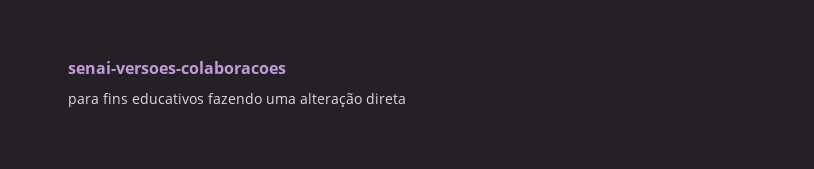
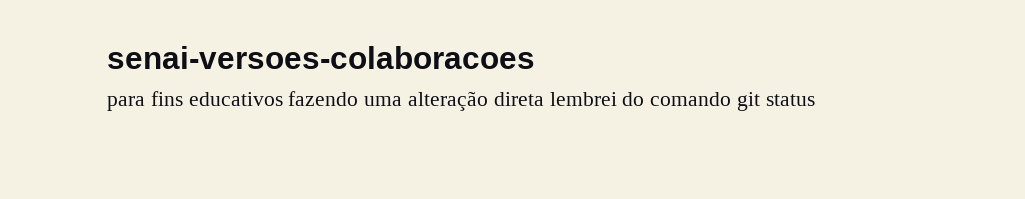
- para fins educativos fazendo uma alteração direta
+ para fins educativos fazendo uma alteração direta lembrei do comando git status

